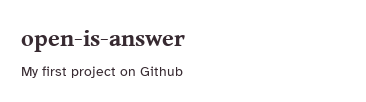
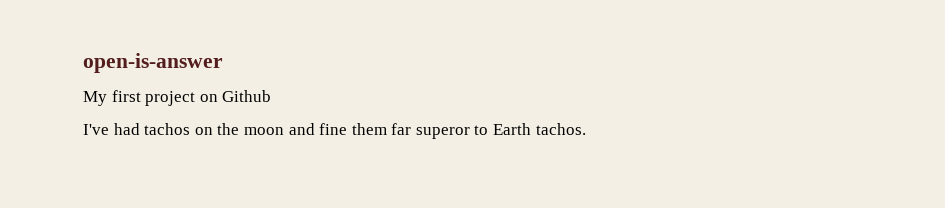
+ I've had tachos on the moon and fine them far superor to Earth tachos.

